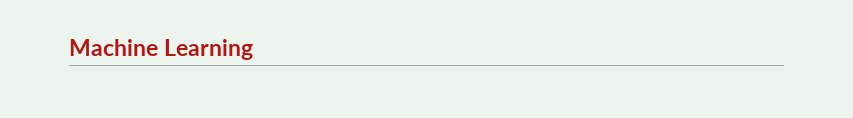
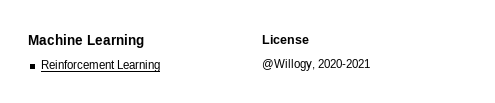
+ Reinforcement Learning
+ License
+ @Willogy, 2020-2021

